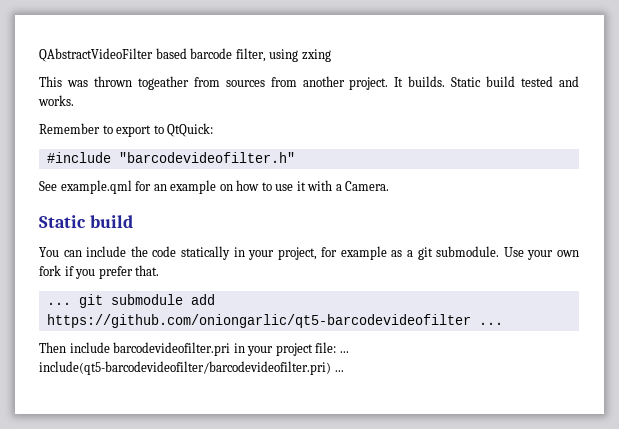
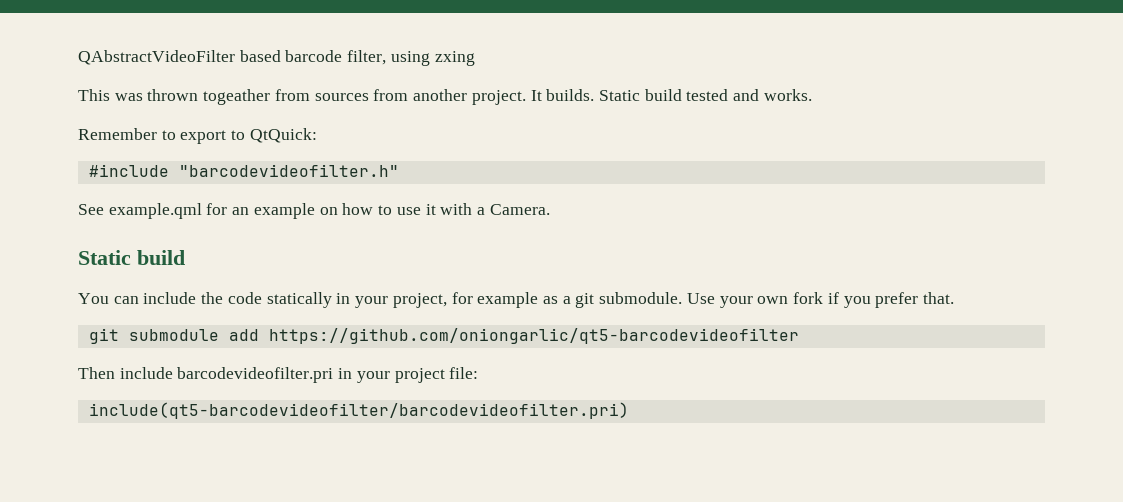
- ... git submodule add https://github.com/oniongarlic/qt5-barcodevideofilter ...
+ git submodule add https://github.com/oniongarlic/qt5-barcodevideofilter
- Then include barcodevideofilter.pri in your project file: ... include(qt5-barcodevideofilter/barcodevideofilter.pri) ...
+ Then include barcodevideofilter.pri in your project file:
+ include(qt5-barcodevideofilter/barcodevideofilter.pri)

